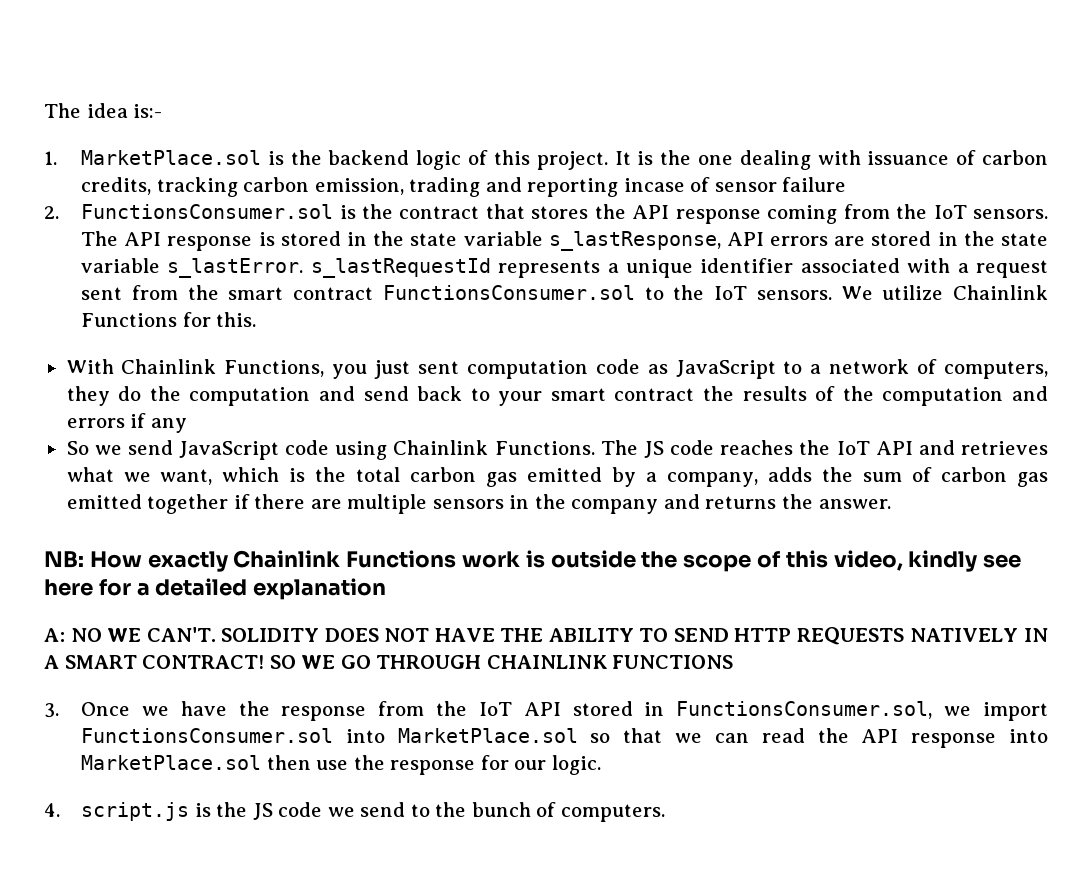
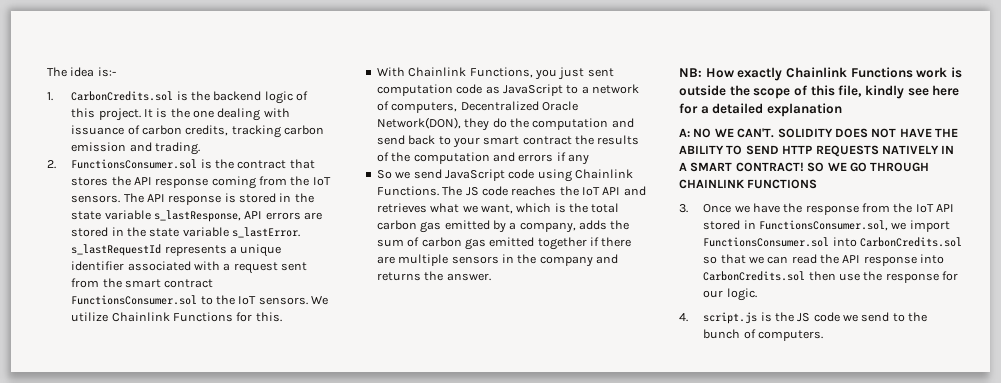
- 1. MarketPlace.sol is the backend logic of this project.
+ 1. CarbonCredits.sol is the backend logic of this project.
- It is the one dealing with issuance of carbon credits, tracking carbon emission, trading and reporting incase of sensor failure
+ It is the one dealing with issuance of carbon credits, tracking carbon emission and trading.
- With Chainlink Functions, you just sent computation code as JavaScript to a network of computers, they do the computation and send back to your smart contract the results of the computation and errors if any
+ With Chainlink Functions, you just sent computation code as JavaScript to a network of computers, Decentralized Oracle Network(DON), they do the computation and send back to your smart contract the results of the computation and errors if any
- NB: How exactly Chainlink Functions work is outside the scope of this video, kindly see here for a detailed explanation
+ NB: How exactly Chainlink Functions work is outside the scope of this file, kindly see here for a detailed explanation
- 3. Once we have the response from the IoT API stored in FunctionsConsumer.sol, we import FunctionsConsumer.sol into MarketPlace.sol so that we can read the API response into MarketPlace.sol then use the response for our logic.
+ 3. Once we have the response from the IoT API stored in FunctionsConsumer.sol, we import FunctionsConsumer.sol into CarbonCredits.sol so that we can read the API response into CarbonCredits.sol then use the response for our logic.

